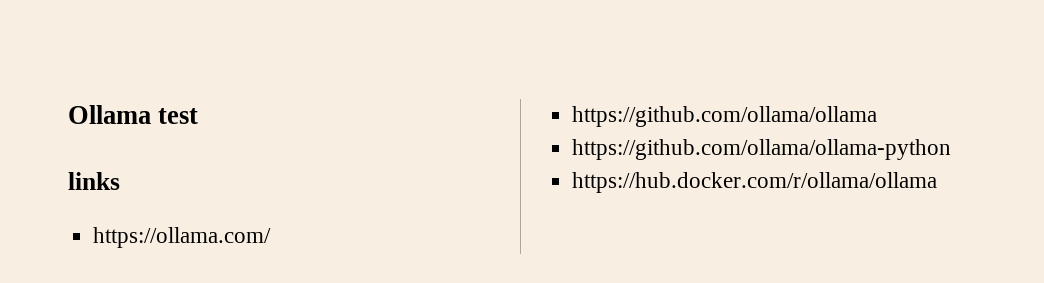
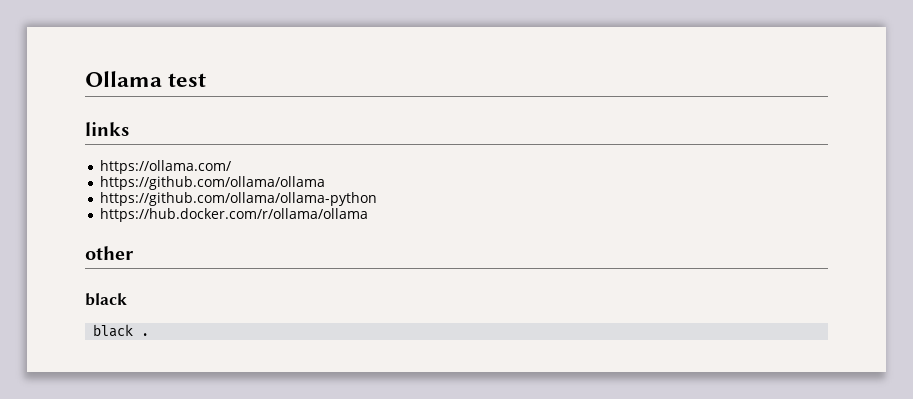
+ other
+ black
+ black .

